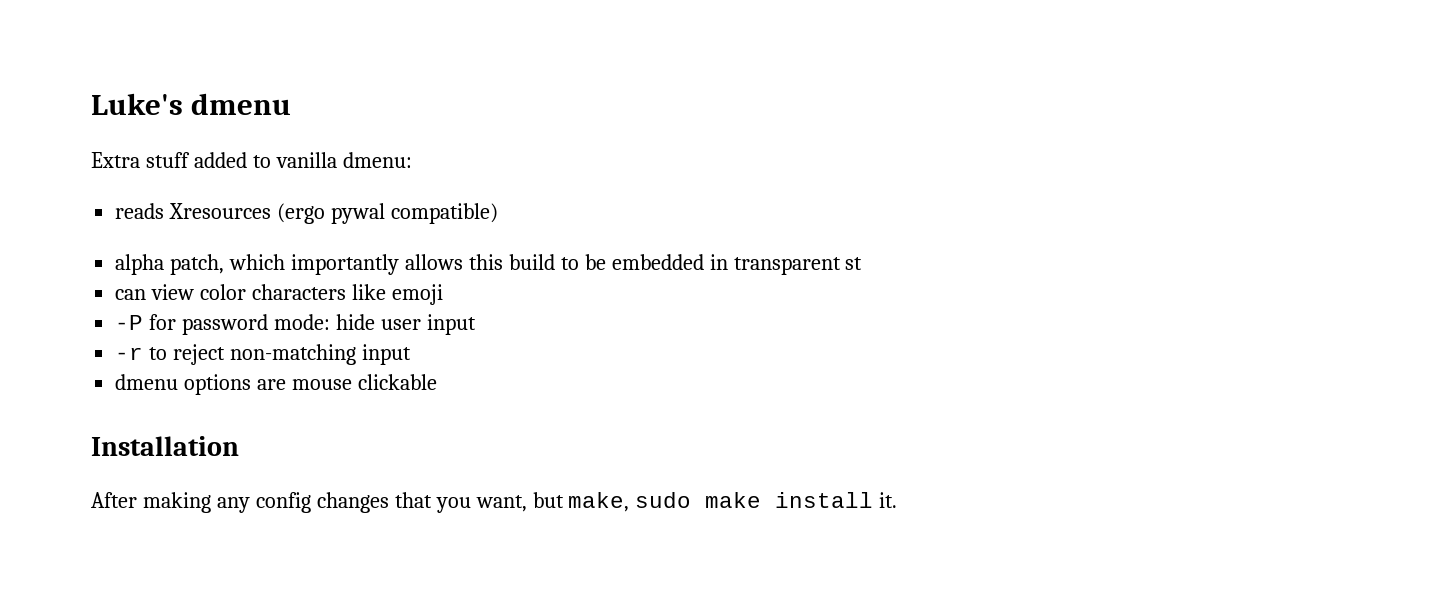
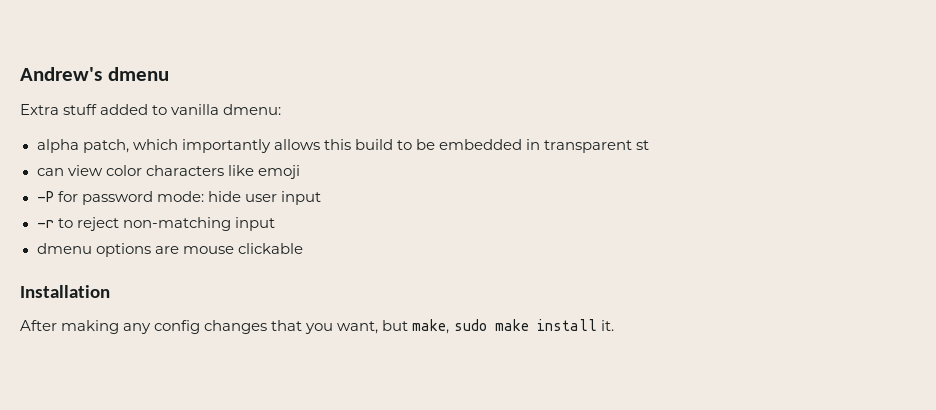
- Luke's dmenu
+ Andrew's dmenu
- reads Xresources (ergo pywal compatible)

